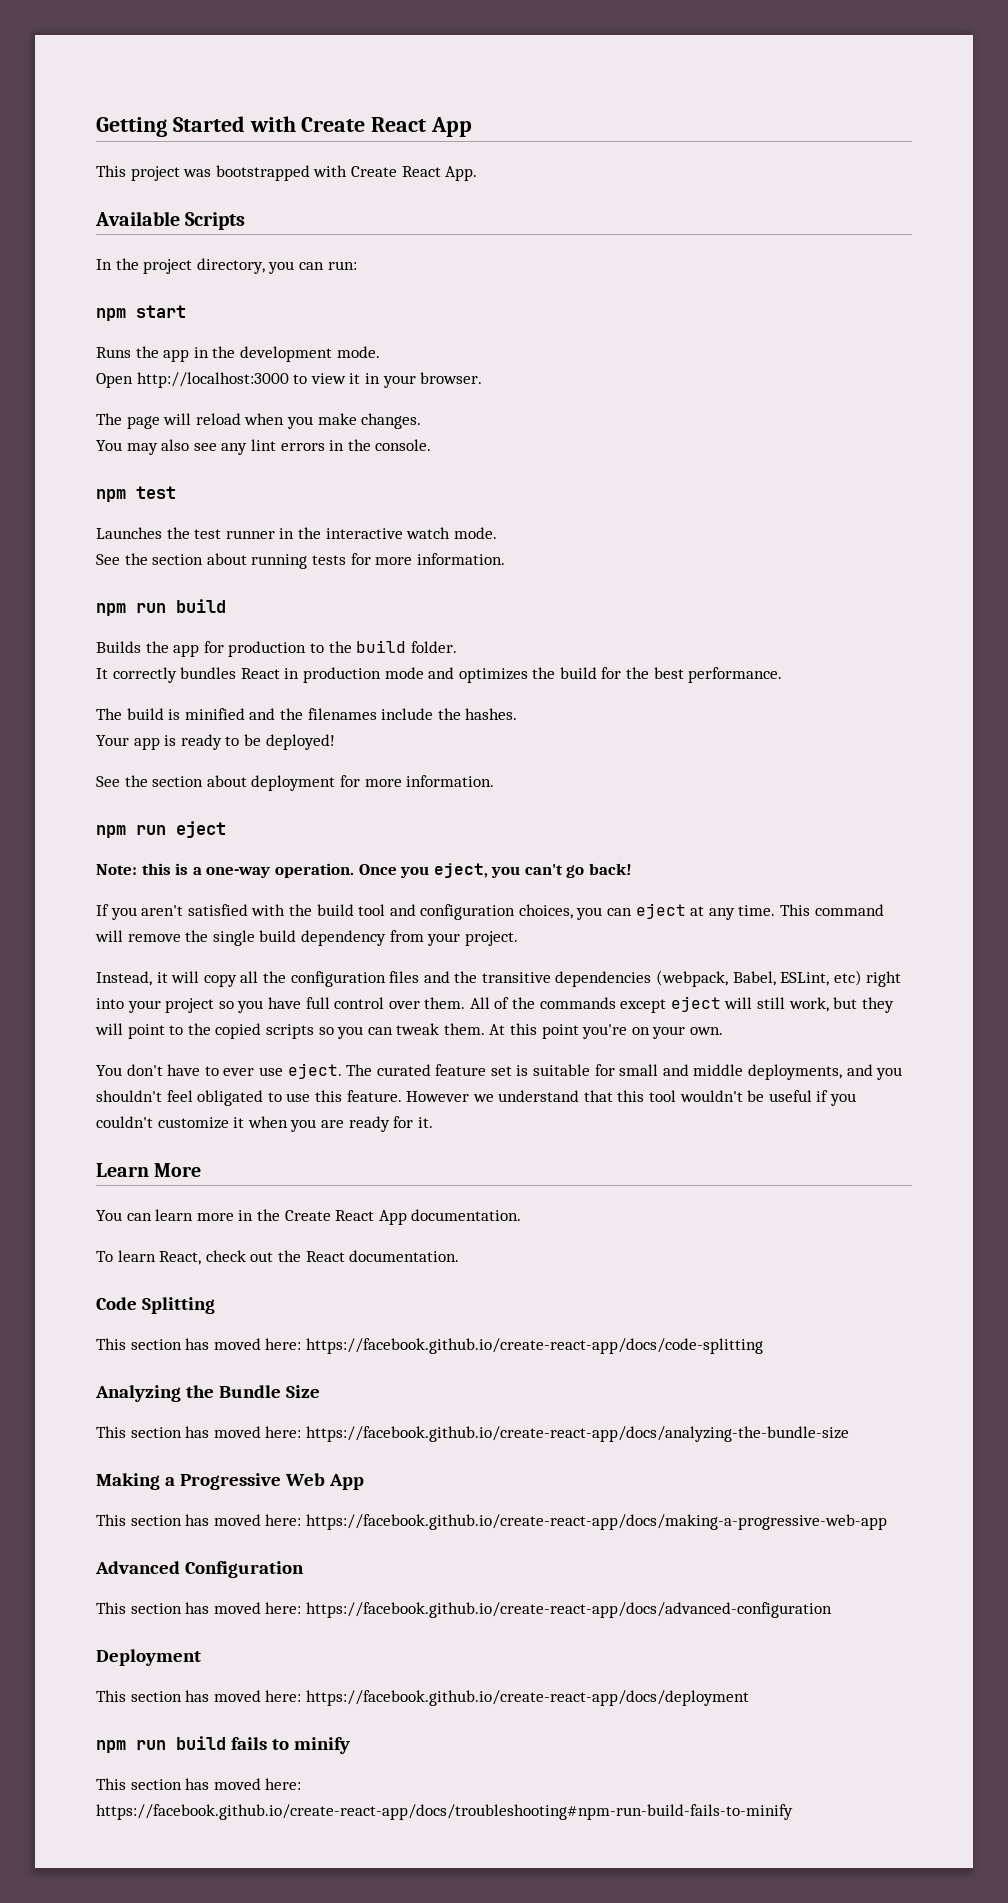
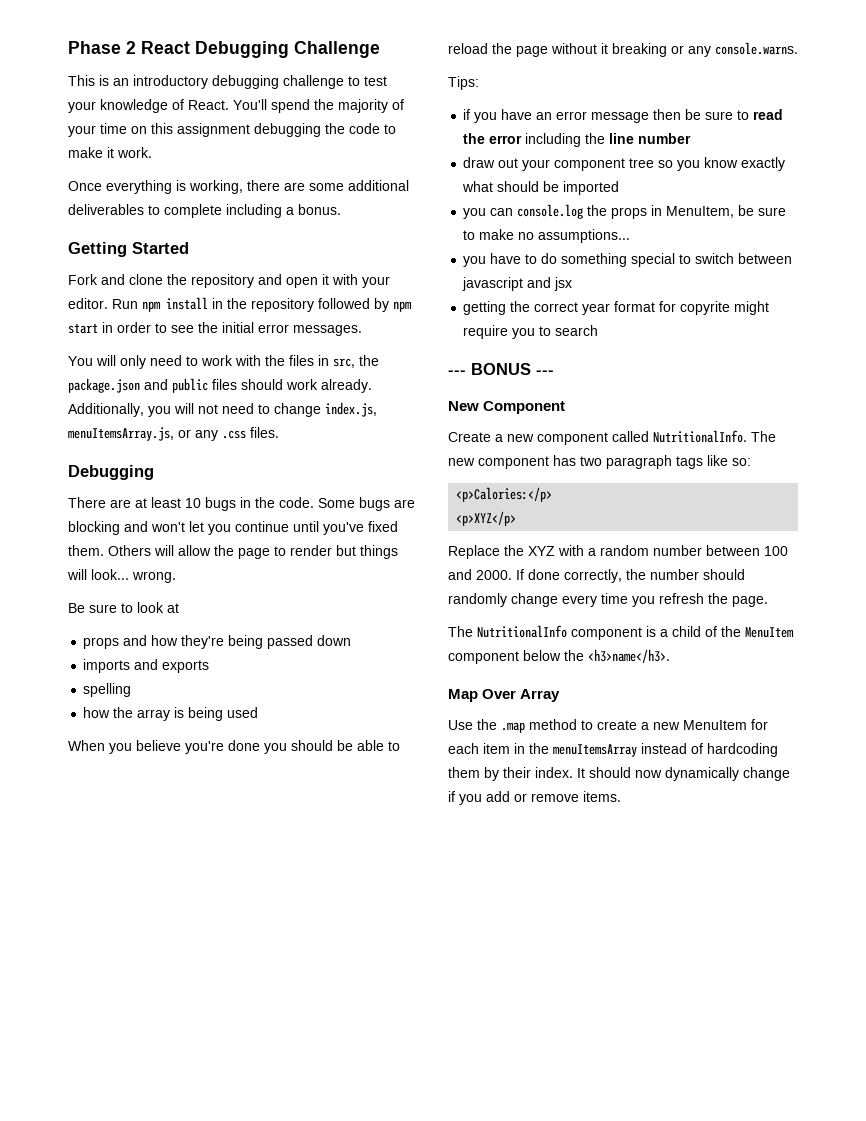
- Getting Started with Create React App
- This project was bootstrapped with Create React App.
- Available Scripts
- In the project directory, you can run:
- npm start
- Runs the app in the development mode.
- Open http://localhost:3000 to view it in your browser.
- The page will reload when you make changes.
- You may also see any lint errors in the console.
- npm test
- Launches the test runner in the interactive watch mode.
- See the section about running tests for more information.
- npm run build
- Builds the app for production to the build folder.
- It correctly bundles React in production mode and optimizes the build for the best performance.
- The build is minified and the filenames include the hashes.
- Your app is ready to be deployed!
- See the section about deployment for more information.
- npm run eject
- Note: this is a one-way operation. Once you eject, you can't go back!
- If you aren't satisfied with the build tool and configuration choices, you can eject at any time. This command will remove the single build dependency from your project.
- Instead, it will copy all the configuration files and the transitive dependencies (webpack, Babel, ESLint, etc) right into your project so you have full control over them. All of the commands except eject will still work, but they will point to the copied scripts so you can tweak them. At this point you're on your own.
- You don't have to ever use eject. The curated feature set is suitable for small and middle deployments, and you shouldn't feel obligated to use this feature. However we understand that this tool wouldn't be useful if you couldn't customize it when you are ready for it.
- Learn More
- You can learn more in the Create React App documentation.
- To learn React, check out the React documentation.
- Code Splitting
- This section has moved here: https://facebook.github.io/create-react-app/docs/code-splitting
- Analyzing the Bundle Size
- This section has moved here: https://facebook.github.io/create-react-app/docs/analyzing-the-bundle-size
- Making a Progressive Web App
- This section has moved here: https://facebook.github.io/create-react-app/docs/making-a-progressive-web-app
- Advanced Configuration
- This section has moved here: https://facebook.github.io/create-react-app/docs/advanced-configuration
- Deployment
- This section has moved here: https://facebook.github.io/create-react-app/docs/deployment
- npm run build fails to minify
- This section has moved here: https://facebook.github.io/create-react-app/docs/troubleshooting#npm-run-build-fails-to-minify
+ Phase 2 React Debugging Challenge
+ This is an introductory debugging challenge to test your knowledge of React. You'll spend the majority of your time on this assignment debugging the code to make it work.
+ Once everything is working, there are some additional deliverables to complete including a bonus.
+ Getting Started
+ Fork and clone the repository and open it with your editor. Run npm install in the repository followed by npm start in order to see the initial error messages.
+ You will only need to work with the files in src, the package.json and public files should work already. Additionally, you will not need to change index.js, menuItemsArray.js, or any .css files.
+ Debugging
+ There are at least 10 bugs in the code. Some bugs are blocking and won't let you continue until you've fixed them. Others will allow the page to render but things will look... wrong.
+ Be sure to look at
+ props and how they're being passed down
+ imports and exports
+ spelling
+ how the array is being used
+ When you believe you're done you should be able to reload the page without it breaking or any console.warns.
+ Tips:
+ if you have an error message then be sure to read the error including the line number
+ draw out your component tree so you know exactly what should be imported
+ you can console.log the props in MenuItem, be sure to make no assumptions...
+ you have to do something special to switch between javascript and jsx
+ getting the correct year format for copyrite might require you to search
+ --- BONUS ---
+ New Component
+ Create a new component called NutritionalInfo. The new component has two paragraph tags like so:
+ <p>Calories:</p>
+ <p>XYZ</p>
+ Replace the XYZ with a random number between 100 and 2000. If done correctly, the number should randomly change every time you refresh the page.
+ The NutritionalInfo component is a child of the MenuItem component below the <h3>name</h3>.
+ Map Over Array
+ Use the .map method to create a new MenuItem for each item in the menuItemsArray instead of hardcoding them by their index. It should now dynamically change if you add or remove items.

